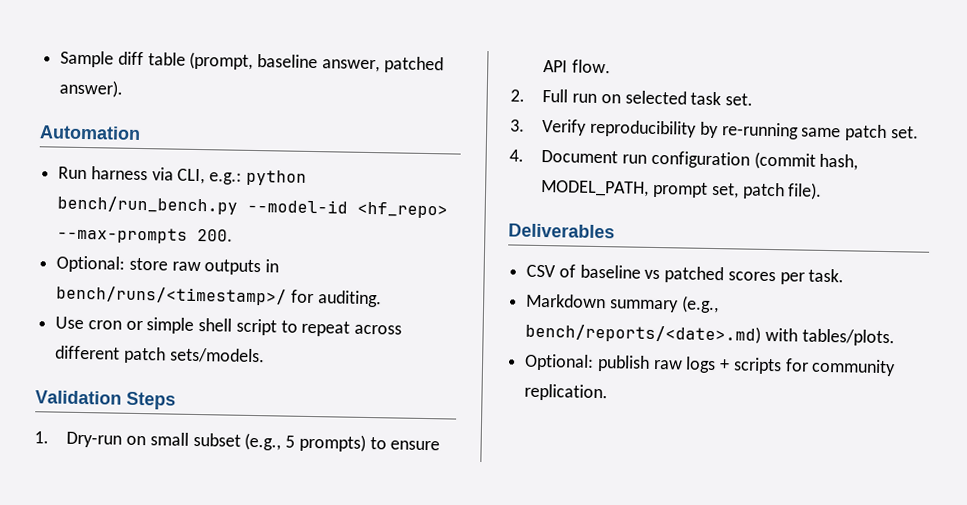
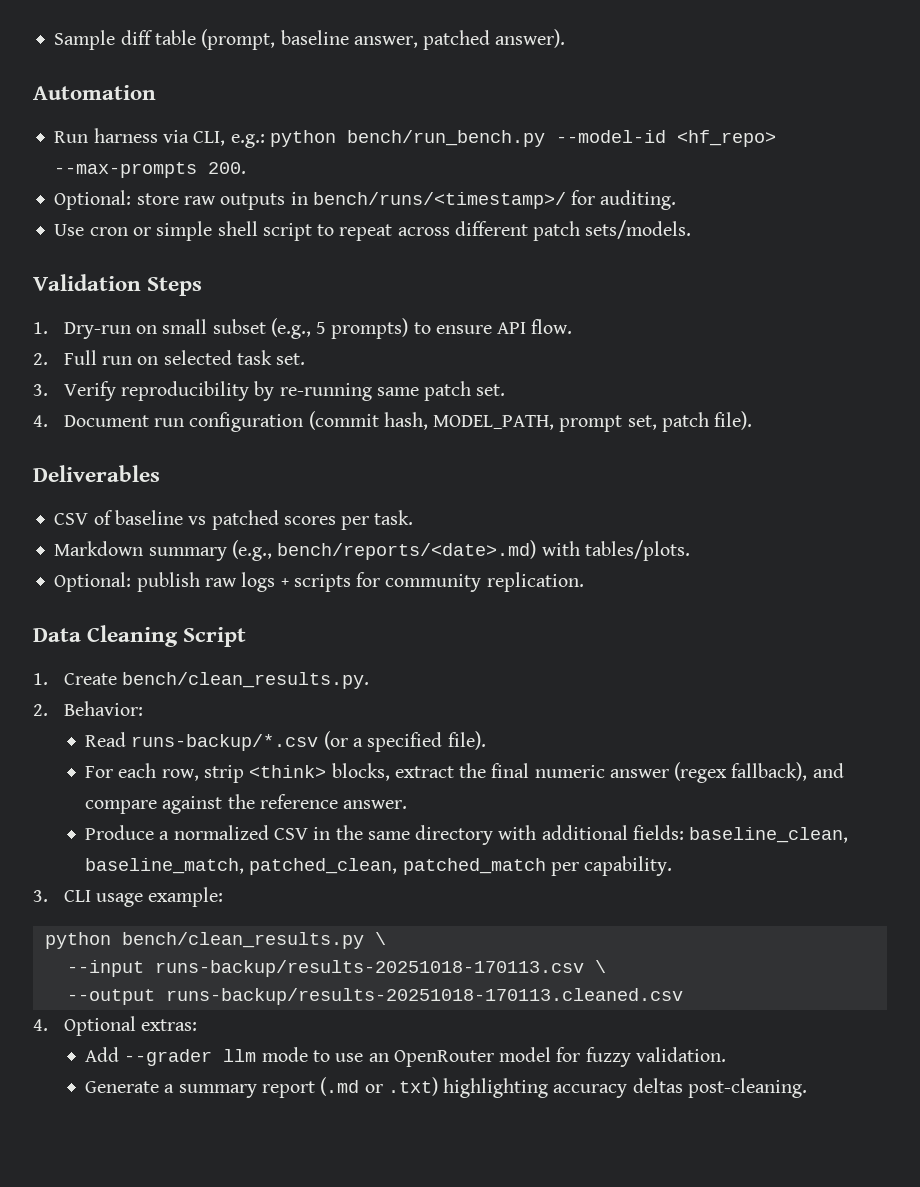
+ Data Cleaning Script
+ 1. Create bench/clean_results.py.
+ 2. Behavior:
+ Read runs-backup/*.csv (or a specified file).
+ For each row, strip <think> blocks, extract the final numeric answer (regex fallback), and compare against the reference answer.
+ Produce a normalized CSV in the same directory with additional fields: baseline_clean, baseline_match, patched_clean, patched_match per capability.
+ 3. CLI usage example:
+ python bench/clean_results.py \
+ --input runs-backup/results-20251018-170113.csv \
+ --output runs-backup/results-20251018-170113.cleaned.csv
+ 4. Optional extras:
+ Add --grader llm mode to use an OpenRouter model for fuzzy validation.
+ Generate a summary report (.md or .txt) highlighting accuracy deltas post-cleaning.

